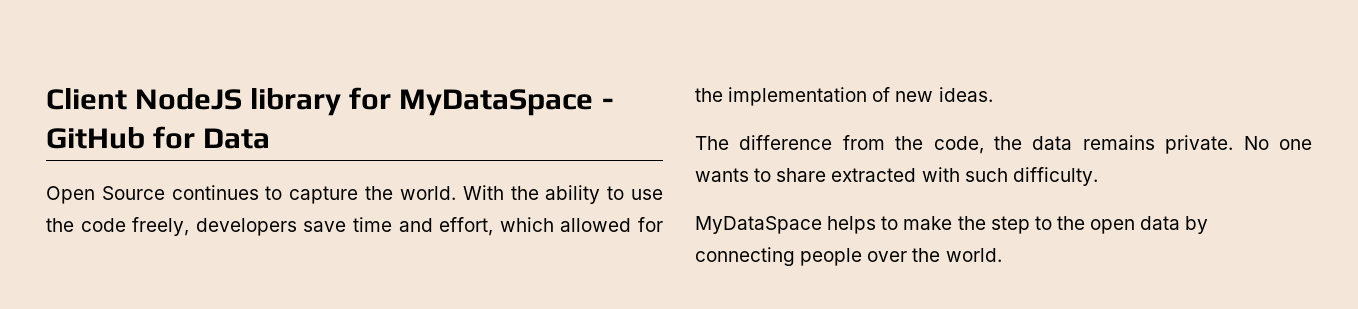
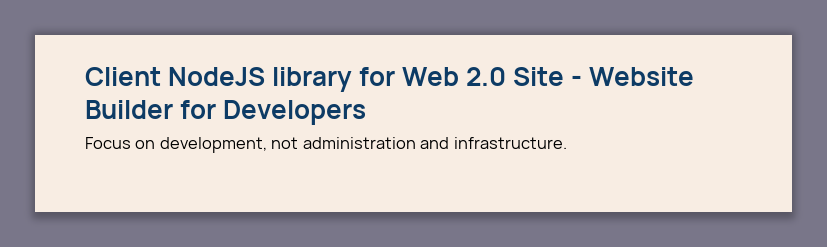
- Client NodeJS library for MyDataSpace - GitHub for Data
- Open Source continues to capture the world. With the ability to use the code freely, developers save time and effort, which allowed for the implementation of new ideas.
- The difference from the code, the data remains private. No one wants to share extracted with such difficulty.
- MyDataSpace helps to make the step to the open data by connecting people over the world.
+ Client NodeJS library for Web 2.0 Site - Website Builder for Developers
+ Focus on development, not administration and infrastructure.

